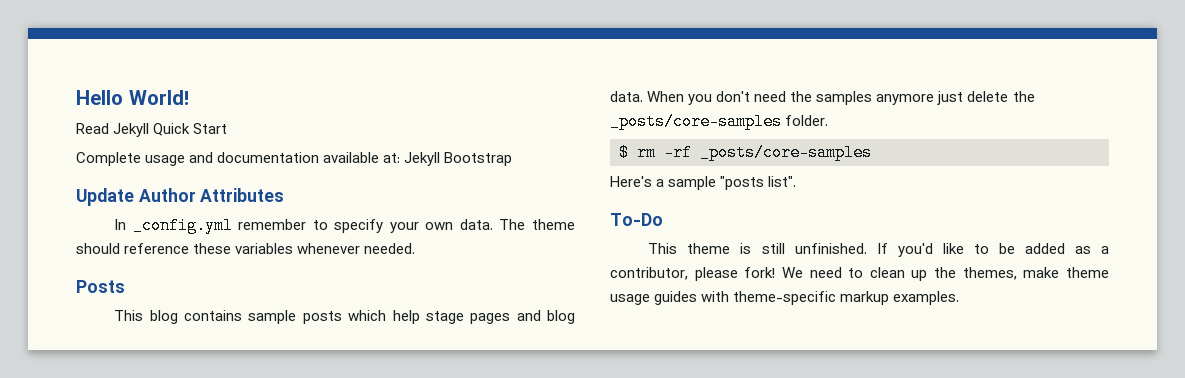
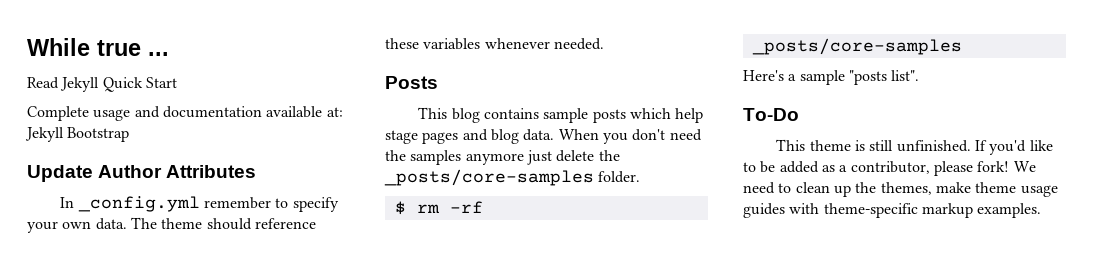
- Hello World!
+ While true ...

